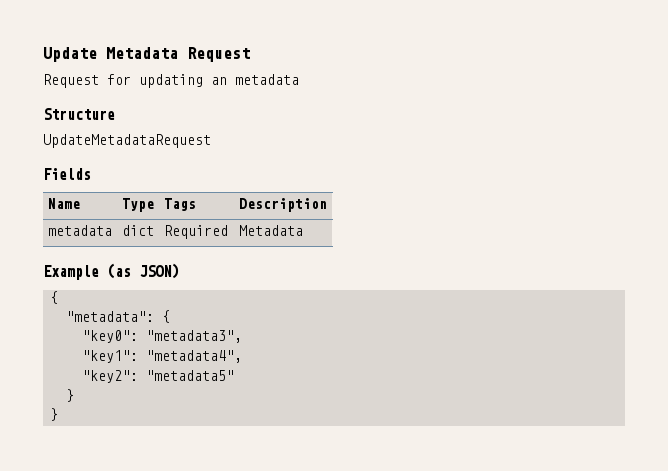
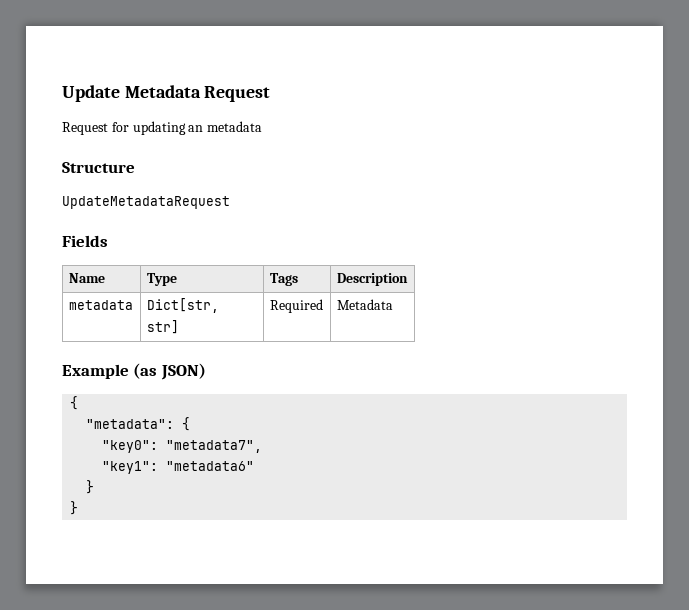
- metadata | dict | Required | Metadata
+ metadata | Dict[str, str] | Required | Metadata
- "key0": "metadata3",
+ "key0": "metadata7",
- "key1": "metadata4",
- "key2": "metadata5"
+ "key1": "metadata6"

